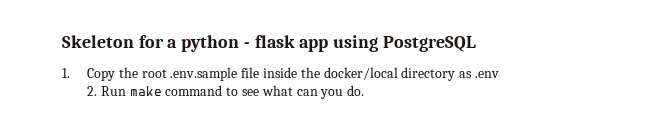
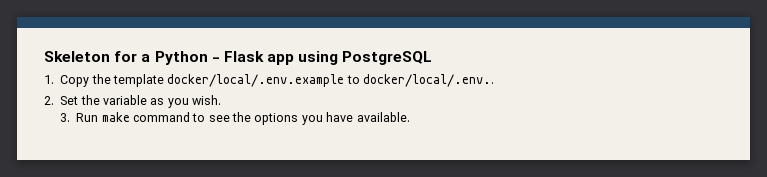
- Skeleton for a python - flask app using PostgreSQL
+ Skeleton for a Python - Flask app using PostgreSQL
- 1. Copy the root .env.sample file inside the docker/local directory as .env
- 2. Run make command to see what can you do.
+ 1. Copy the template docker/local/.env.example to docker/local/.env..
+ 2. Set the variable as you wish.
+ 3. Run make command to see the options you have available.

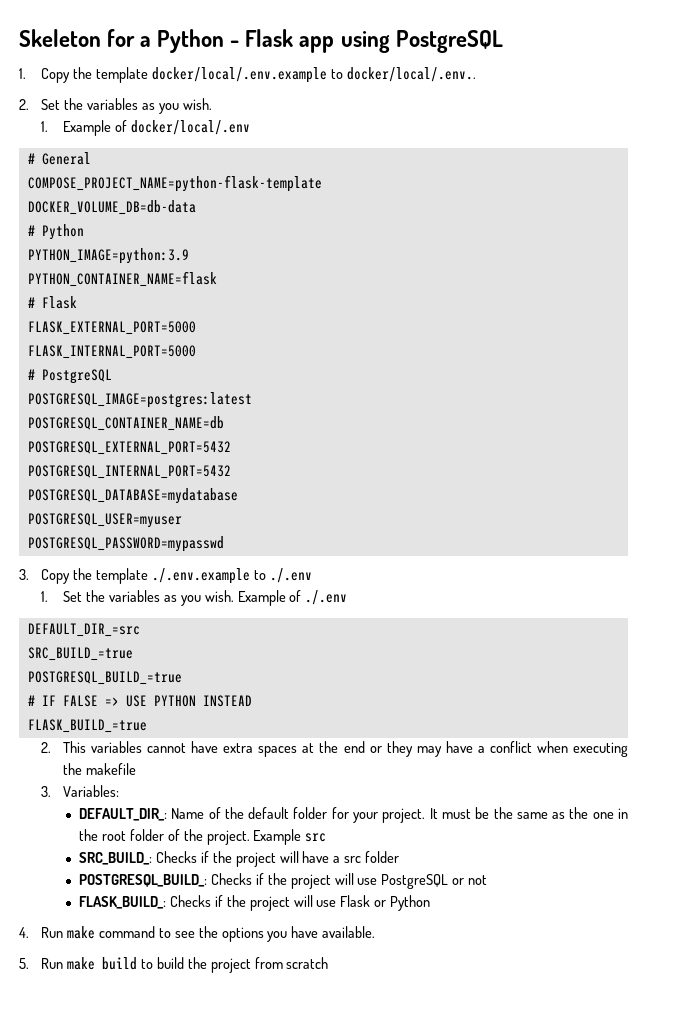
- 2. Set the variable as you wish.
+ 2. Set the variables as you wish.
- 3. Run make command to see the options you have available.
+ 1. Example of docker/local/.env
+ # General
+ COMPOSE_PROJECT_NAME=python-flask-template
+ DOCKER_VOLUME_DB=db-data
+ # Python
+ PYTHON_IMAGE=python:3.9
+ PYTHON_CONTAINER_NAME=flask
+ # Flask
+ FLASK_EXTERNAL_PORT=5000
+ FLASK_INTERNAL_PORT=5000
+ # PostgreSQL
+ POSTGRESQL_IMAGE=postgres:latest
+ POSTGRESQL_CONTAINER_NAME=db
+ POSTGRESQL_EXTERNAL_PORT=5432
+ POSTGRESQL_INTERNAL_PORT=5432
+ POSTGRESQL_DATABASE=mydatabase
+ POSTGRESQL_USER=myuser
+ POSTGRESQL_PASSWORD=mypasswd
+ 3. Copy the template ./.env.example to ./.env
+ 1. Set the variables as you wish. Example of ./.env
+ DEFAULT_DIR_=src
+ SRC_BUILD_=true
+ POSTGRESQL_BUILD_=true
+ # IF FALSE => USE PYTHON INSTEAD
+ FLASK_BUILD_=true
+ 2. This variables cannot have extra spaces at the end or they may have a conflict when executing the makefile
+ 3. Variables:
+ DEFAULT_DIR_: Name of the default folder for your project. It must be the same as the one in the root folder of the project. Example src
+ SRC_BUILD_: Checks if the project will have a src folder
+ POSTGRESQL_BUILD_: Checks if the project will use PostgreSQL or not
+ FLASK_BUILD_: Checks if the project will use Flask or Python
+ 4. Run make command to see the options you have available.
+ 5. Run make build to build the project from scratch

